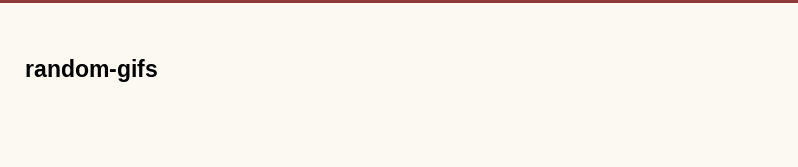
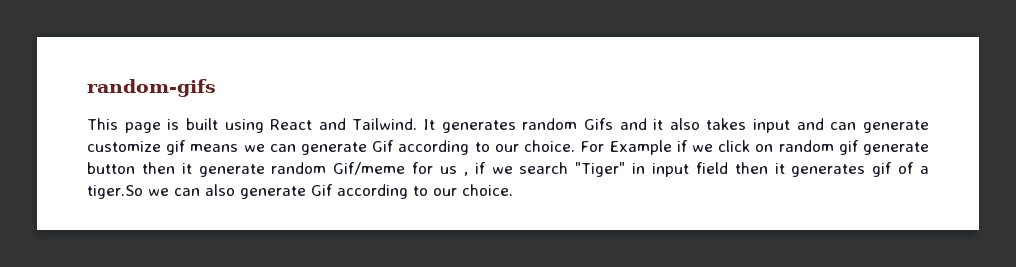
+ This page is built using React and Tailwind. It generates random Gifs and it also takes input and can generate customize gif means we can generate Gif according to our choice. For Example if we click on random gif generate button then it generate random Gif/meme for us , if we search "Tiger" in input field then it generates gif of a tiger.So we can also generate Gif according to our choice.

